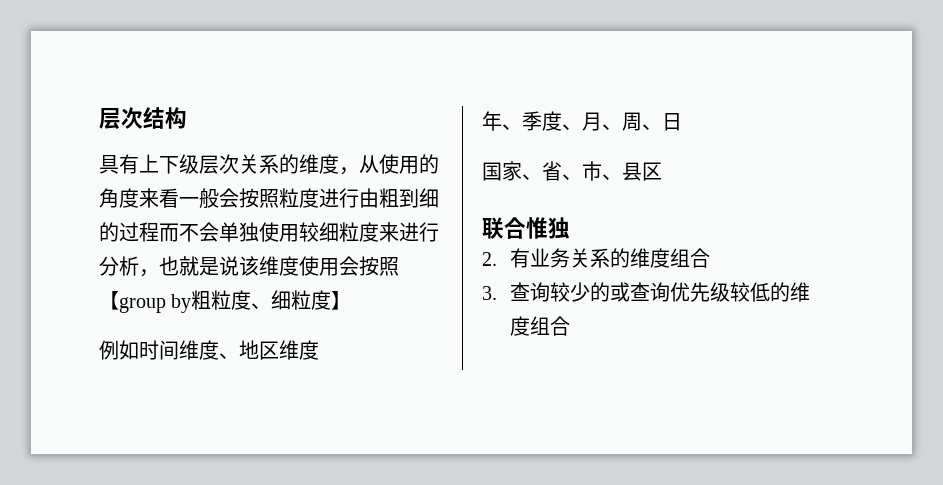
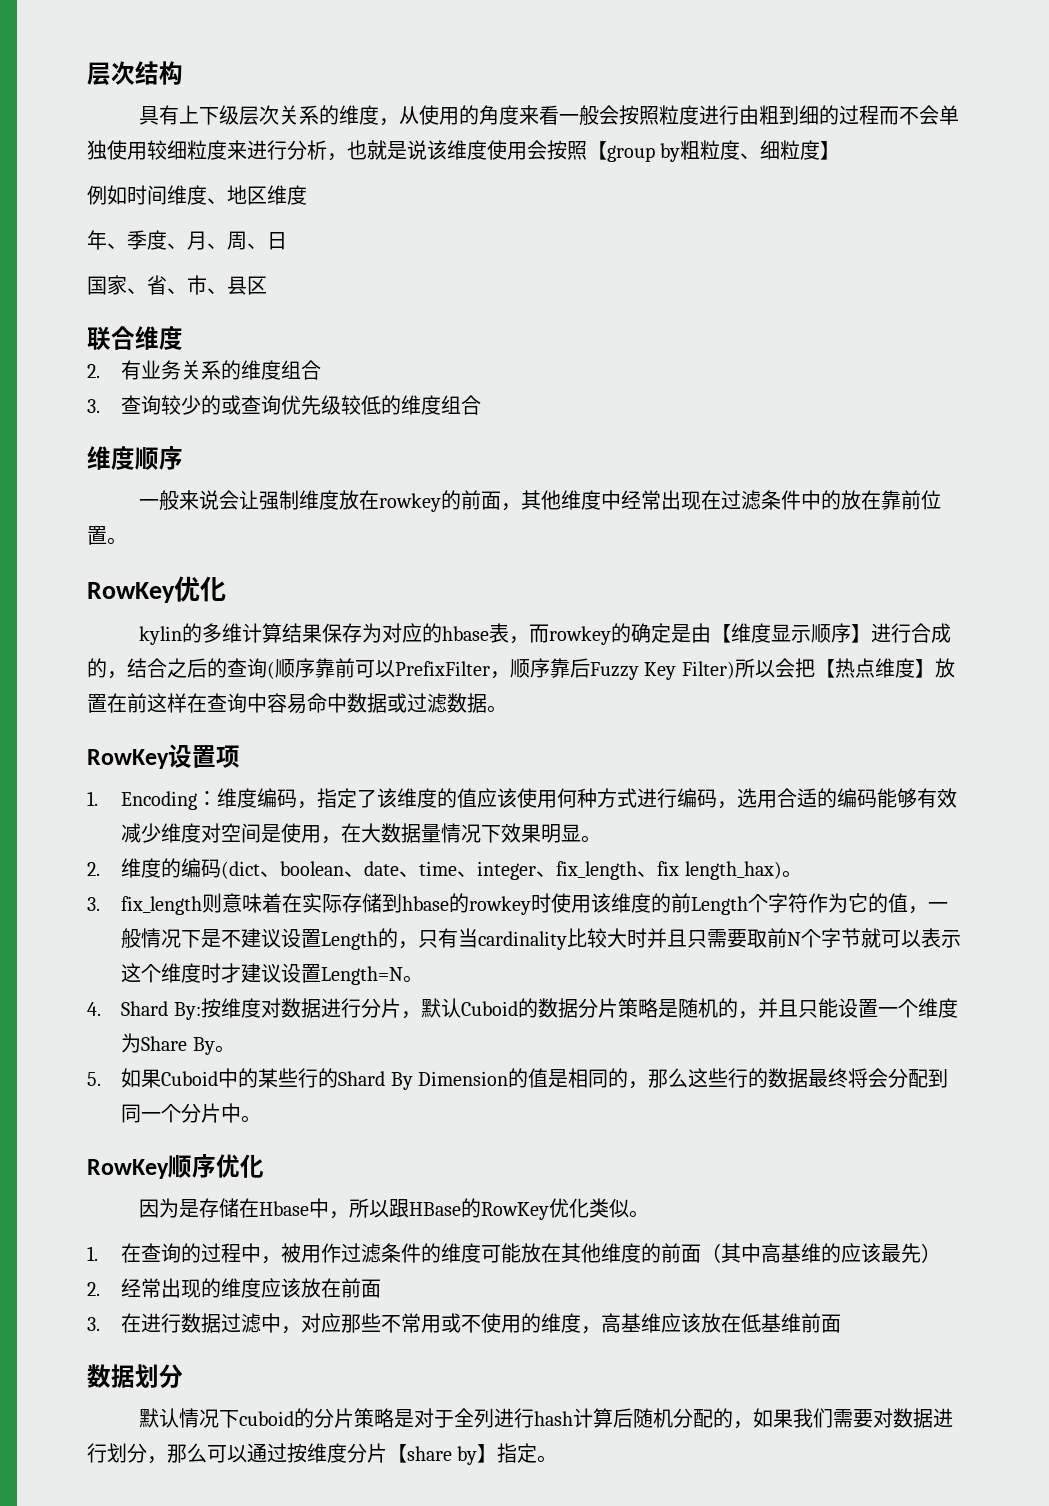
- 联合惟独
+ 联合维度
+ 维度顺序
+ 一般来说会让强制维度放在rowkey的前面，其他维度中经常出现在过滤条件中的放在靠前位置。
+ RowKey优化
+ kylin的多维计算结果保存为对应的hbase表，而rowkey的确定是由【维度显示顺序】进行合成的，结合之后的查询(顺序靠前可以PrefixFilter，顺序靠后Fuzzy Key Filter)所以会把【热点维度】放置在前这样在查询中容易命中数据或过滤数据。
+ RowKey设置项
+ 1. Encoding：维度编码，指定了该维度的值应该使用何种方式进行编码，选用合适的编码能够有效减少维度对空间是使用，在大数据量情况下效果明显。
+ 2.维度的编码(dict、boolean、date、time、integer、fix_length、fix length_hax)。
+ 3. fix_length则意味着在实际存储到hbase的rowkey时使用该维度的前Length个字符作为它的值，一般情况下是不建议设置Length的，只有当cardinality比较大时并且只需要取前N个字节就可以表示这个维度时才建议设置Length=N。
+ 4. Shard By:按维度对数据进行分片，默认Cuboid的数据分片策略是随机的，并且只能设置一个维度为Share By。
+ 5.如果Cuboid中的某些行的Shard By Dimension的值是相同的，那么这些行的数据最终将会分配到同一个分片中。
+ RowKey顺序优化
+ 因为是存储在Hbase中，所以跟HBase的RowKey优化类似。
+ 1.在查询的过程中，被用作过滤条件的维度可能放在其他维度的前面（其中高基维的应该最先）
+ 2.经常出现的维度应该放在前面
+ 3.在进行数据过滤中，对应那些不常用或不使用的维度，高基维应该放在低基维前面
+ 数据划分
+ 默认情况下cuboid的分片策略是对于全列进行hash计算后随机分配的，如果我们需要对数据进行划分，那么可以通过按维度分片【share by】指定。

